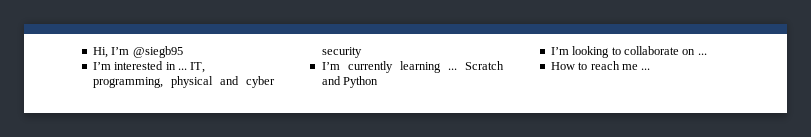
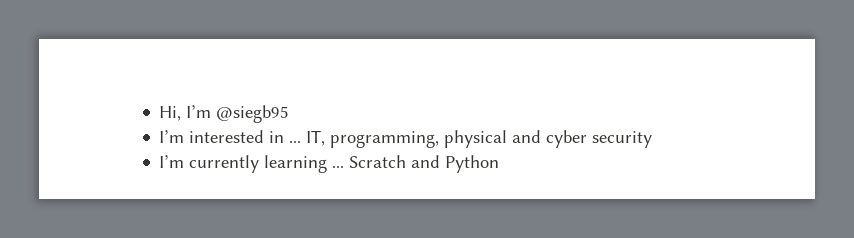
- I’m looking to collaborate on ...
- How to reach me ...

